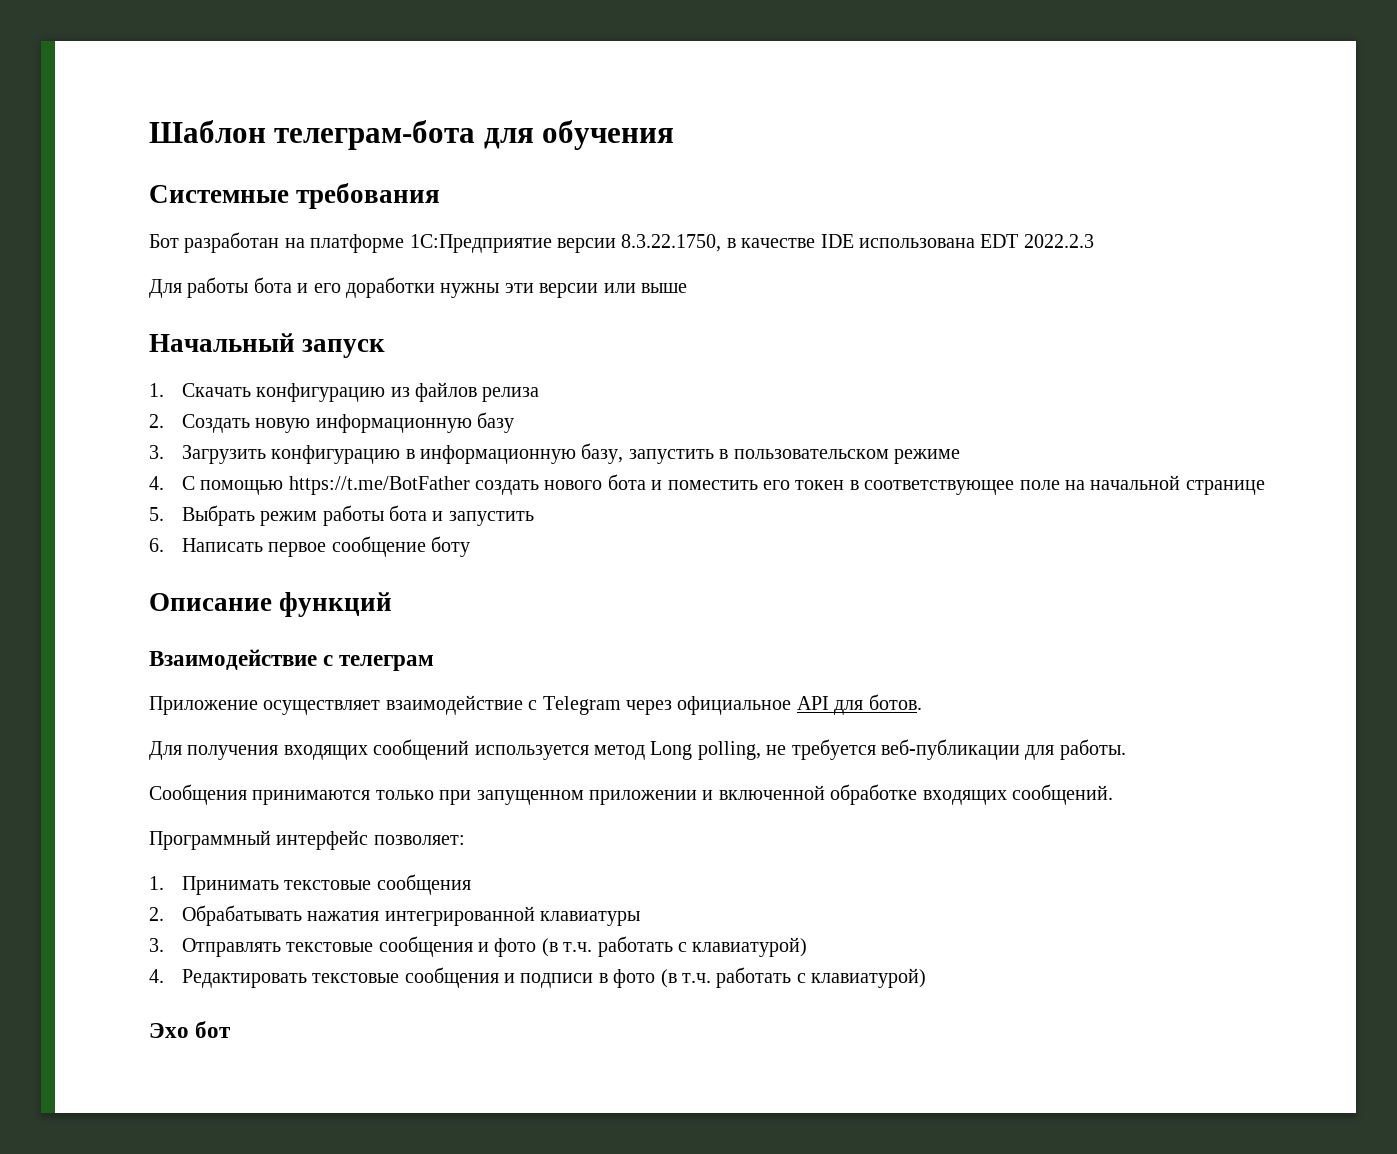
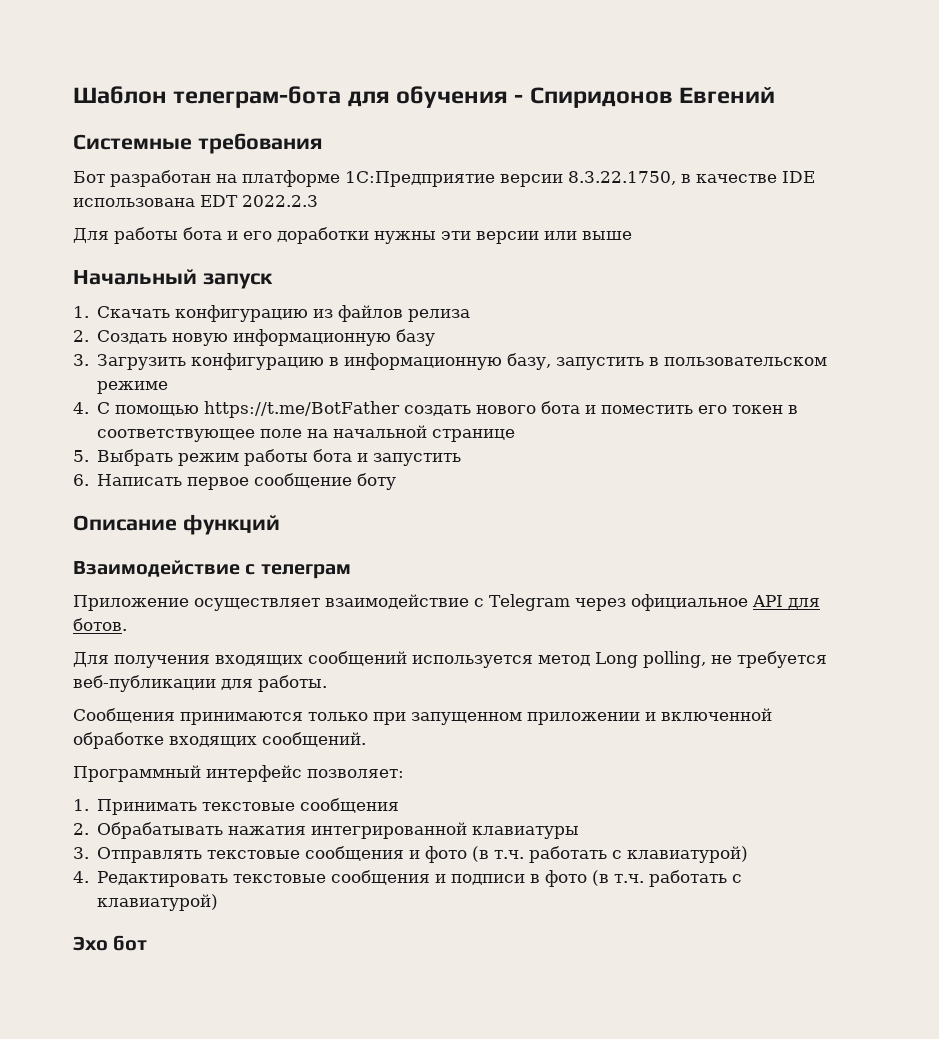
- Шаблон телеграм-бота для обучения
+ Шаблон телеграм-бота для обучения - Спиридонов Евгений

